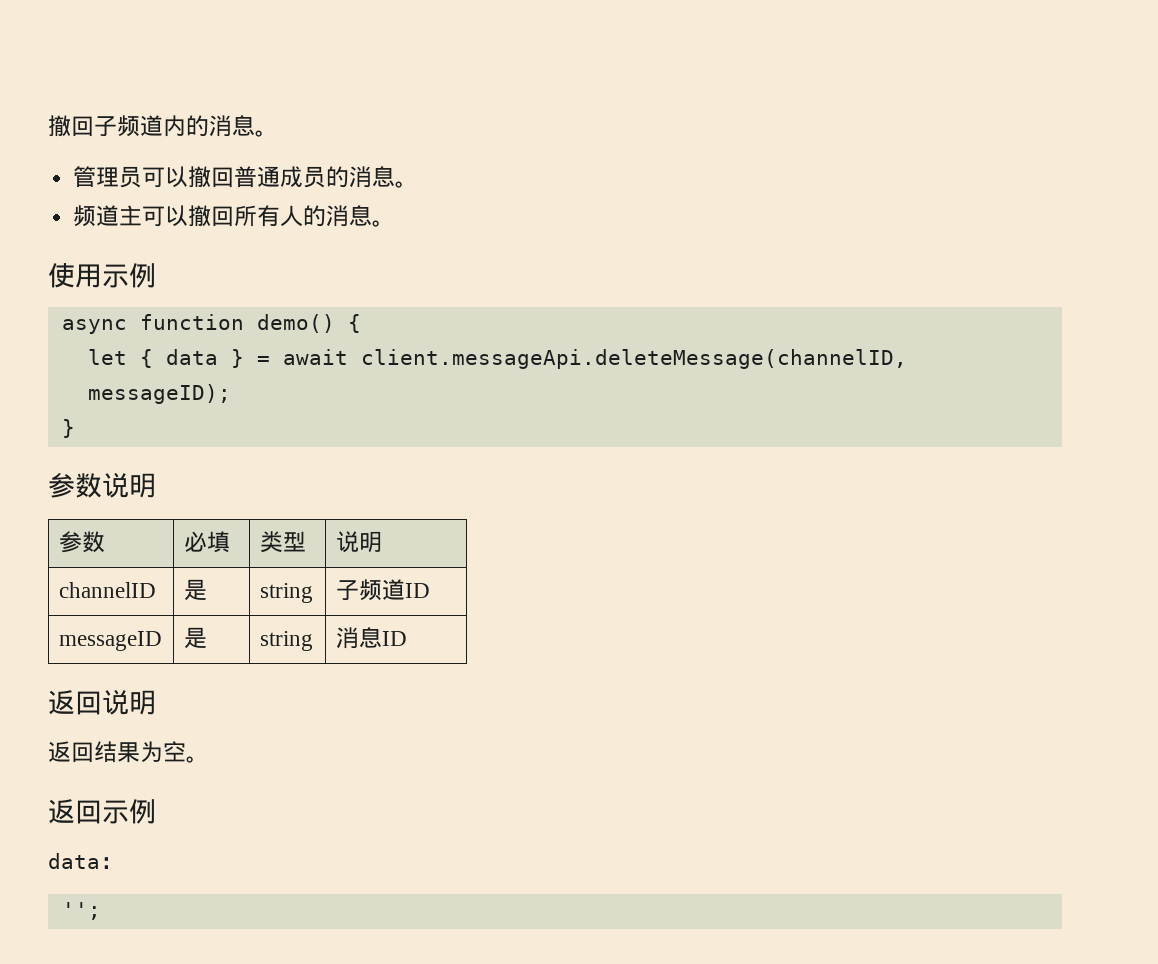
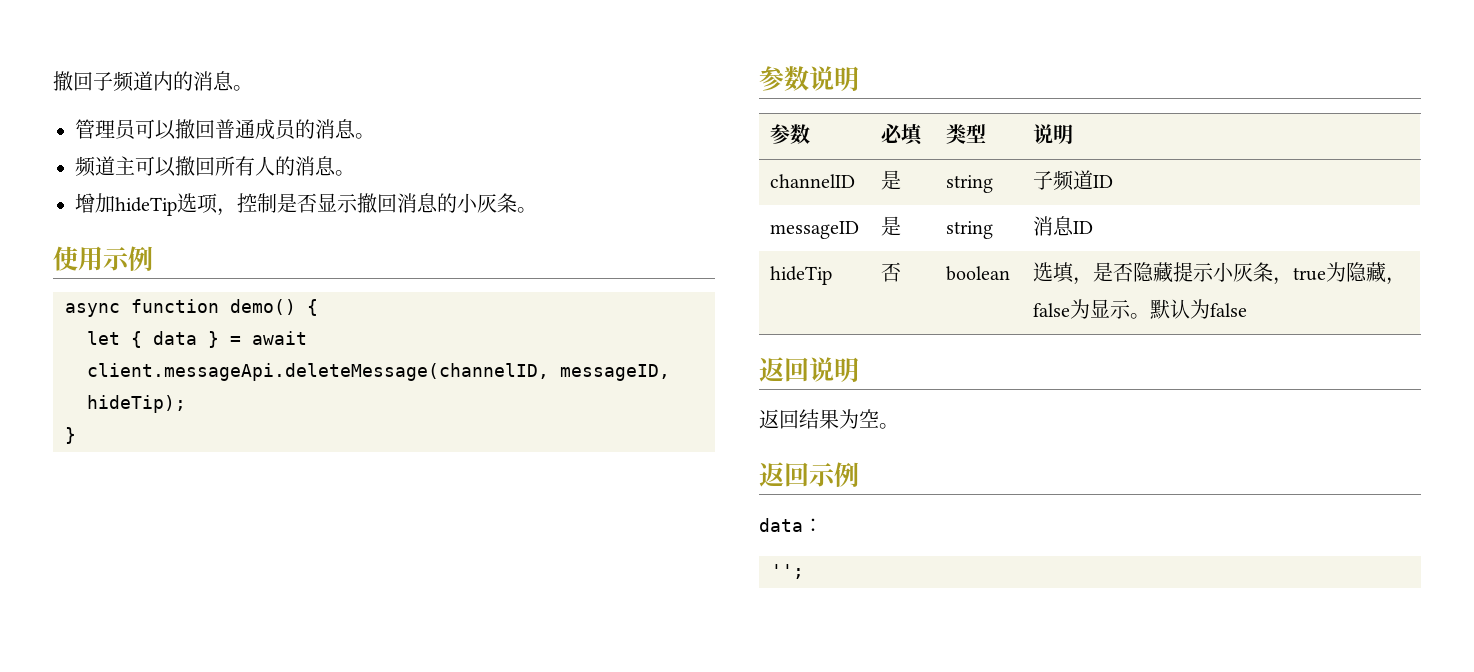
+ 增加hideTip选项，控制是否显示撤回消息的小灰条。
- let { data } = await client.messageApi.deleteMessage(channelID, messageID);
+ let { data } = await client.messageApi.deleteMessage(channelID, messageID, hideTip);
+ hideTip | 否 | boolean | 选填，是否隐藏提示小灰条，true为隐藏，false为显示。默认为false

